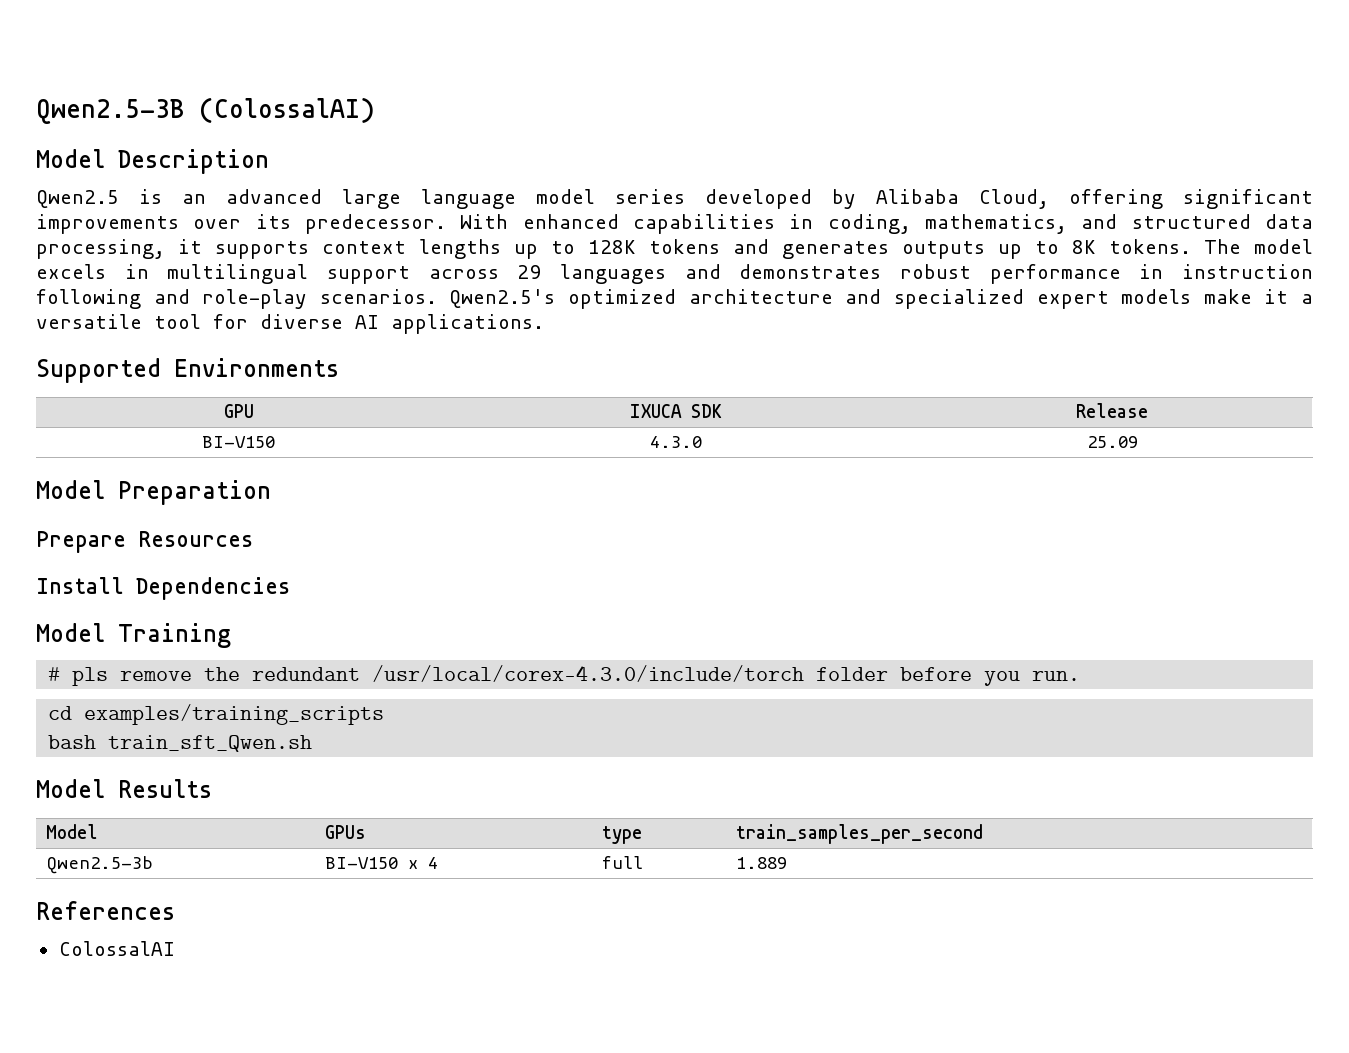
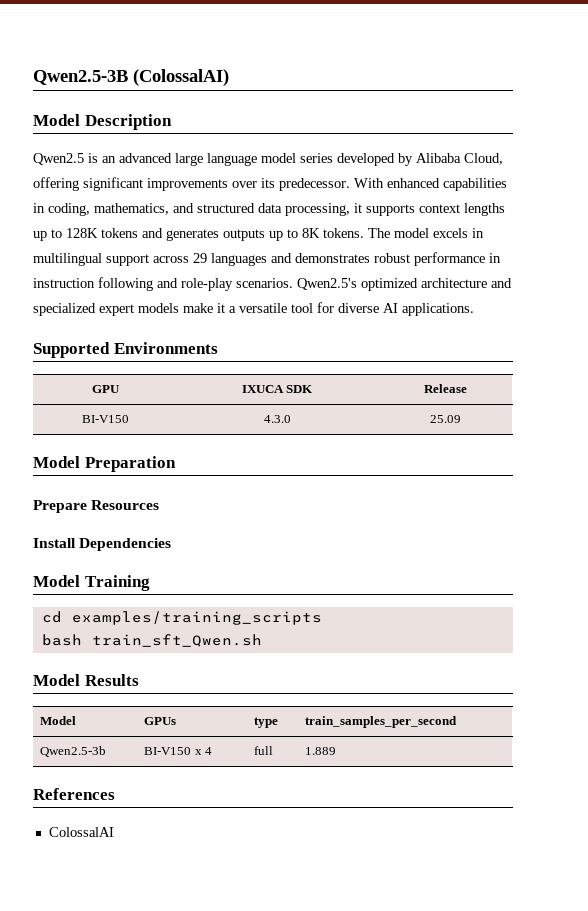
- # pls remove the redundant /usr/local/corex-4.3.0/include/torch folder before you run.

